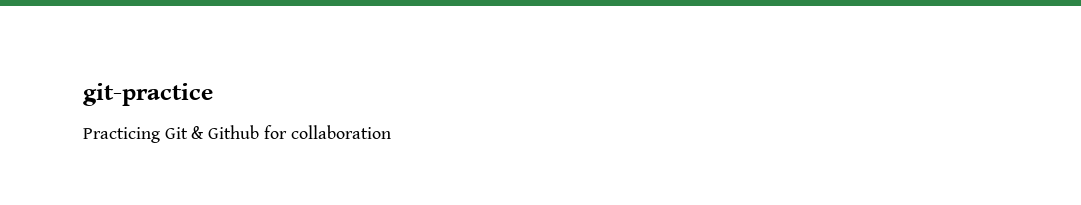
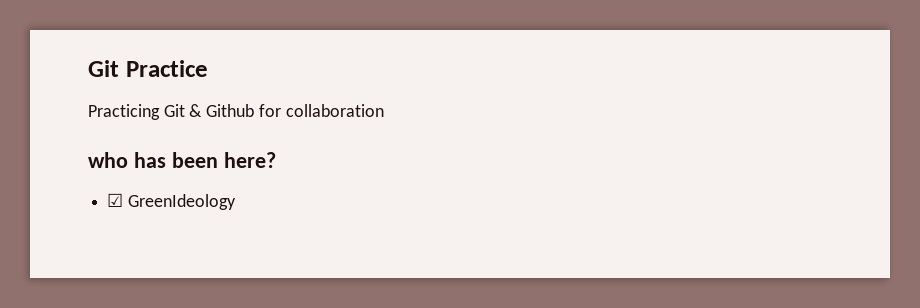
- git-practice
+ Git Practice
+ who has been here?
+ ☑ GreenIdeology

